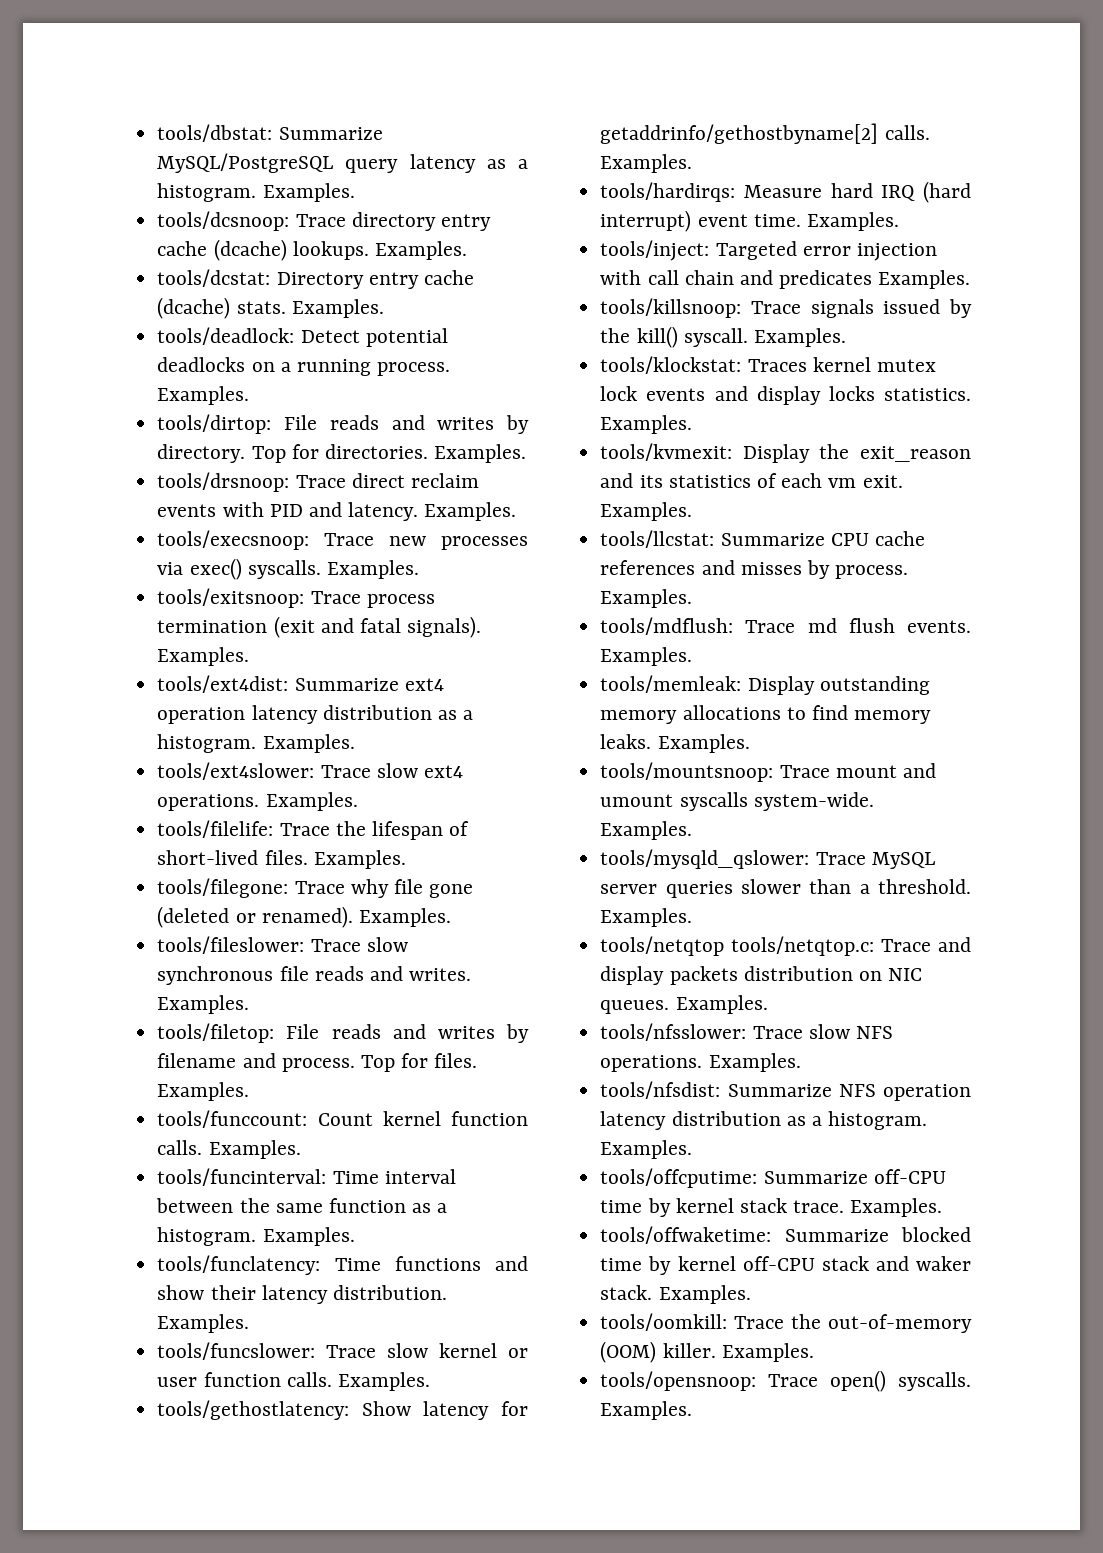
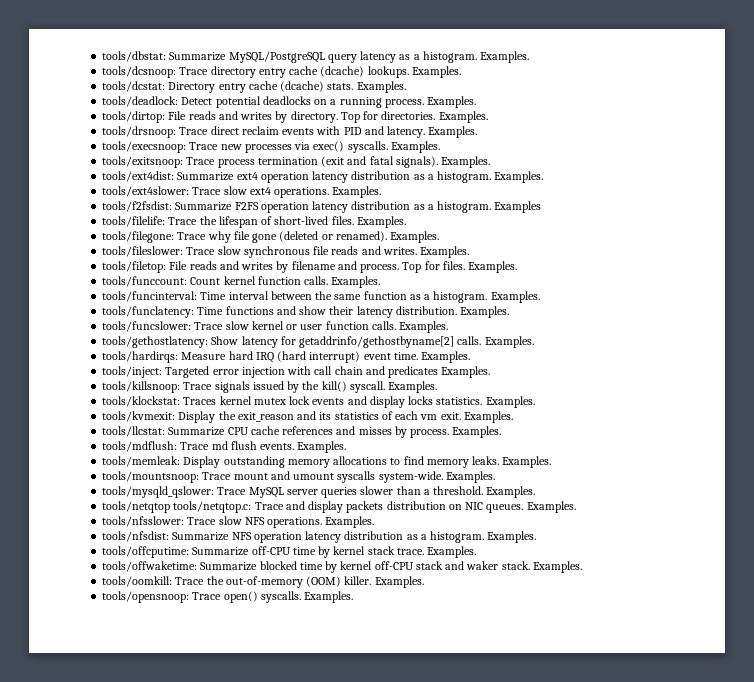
+ tools/f2fsdist: Summarize F2FS operation latency distribution as a histogram. Examples

